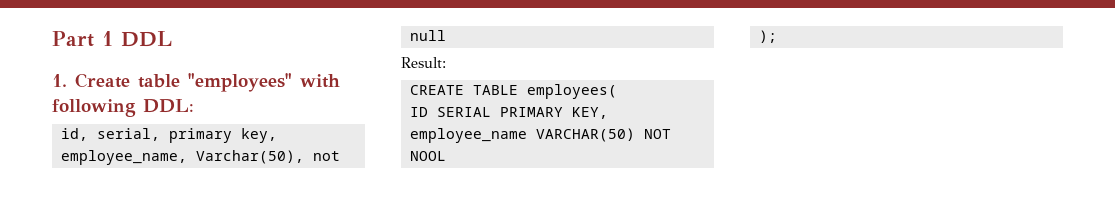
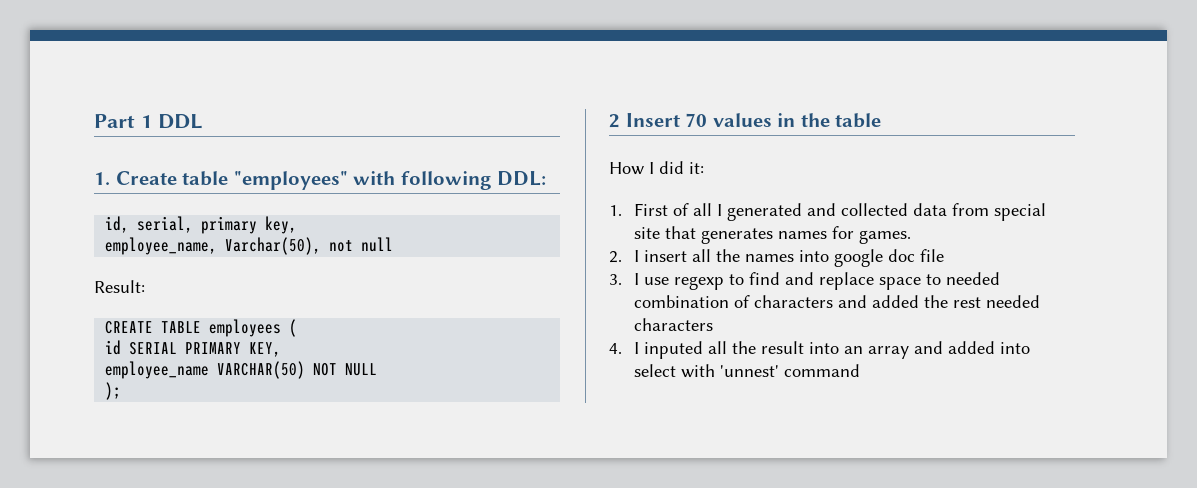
- CREATE TABLE employees(
- ID SERIAL PRIMARY KEY,
+ CREATE TABLE employees (
+ id SERIAL PRIMARY KEY,
- employee_name VARCHAR(50) NOT NOOL
+ employee_name VARCHAR(50) NOT NULL
+ 2 Insert 70 values in the table
+ How I did it:
+ 1. First of all I generated and collected data from special site that generates names for games.
+ 2. I insert all the names into google doc file
+ 3. I use regexp to find and replace space to needed combination of characters and added the rest needed characters
+ 4. I inputed all the result into an array and added into select with 'unnest' command

